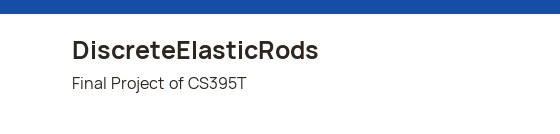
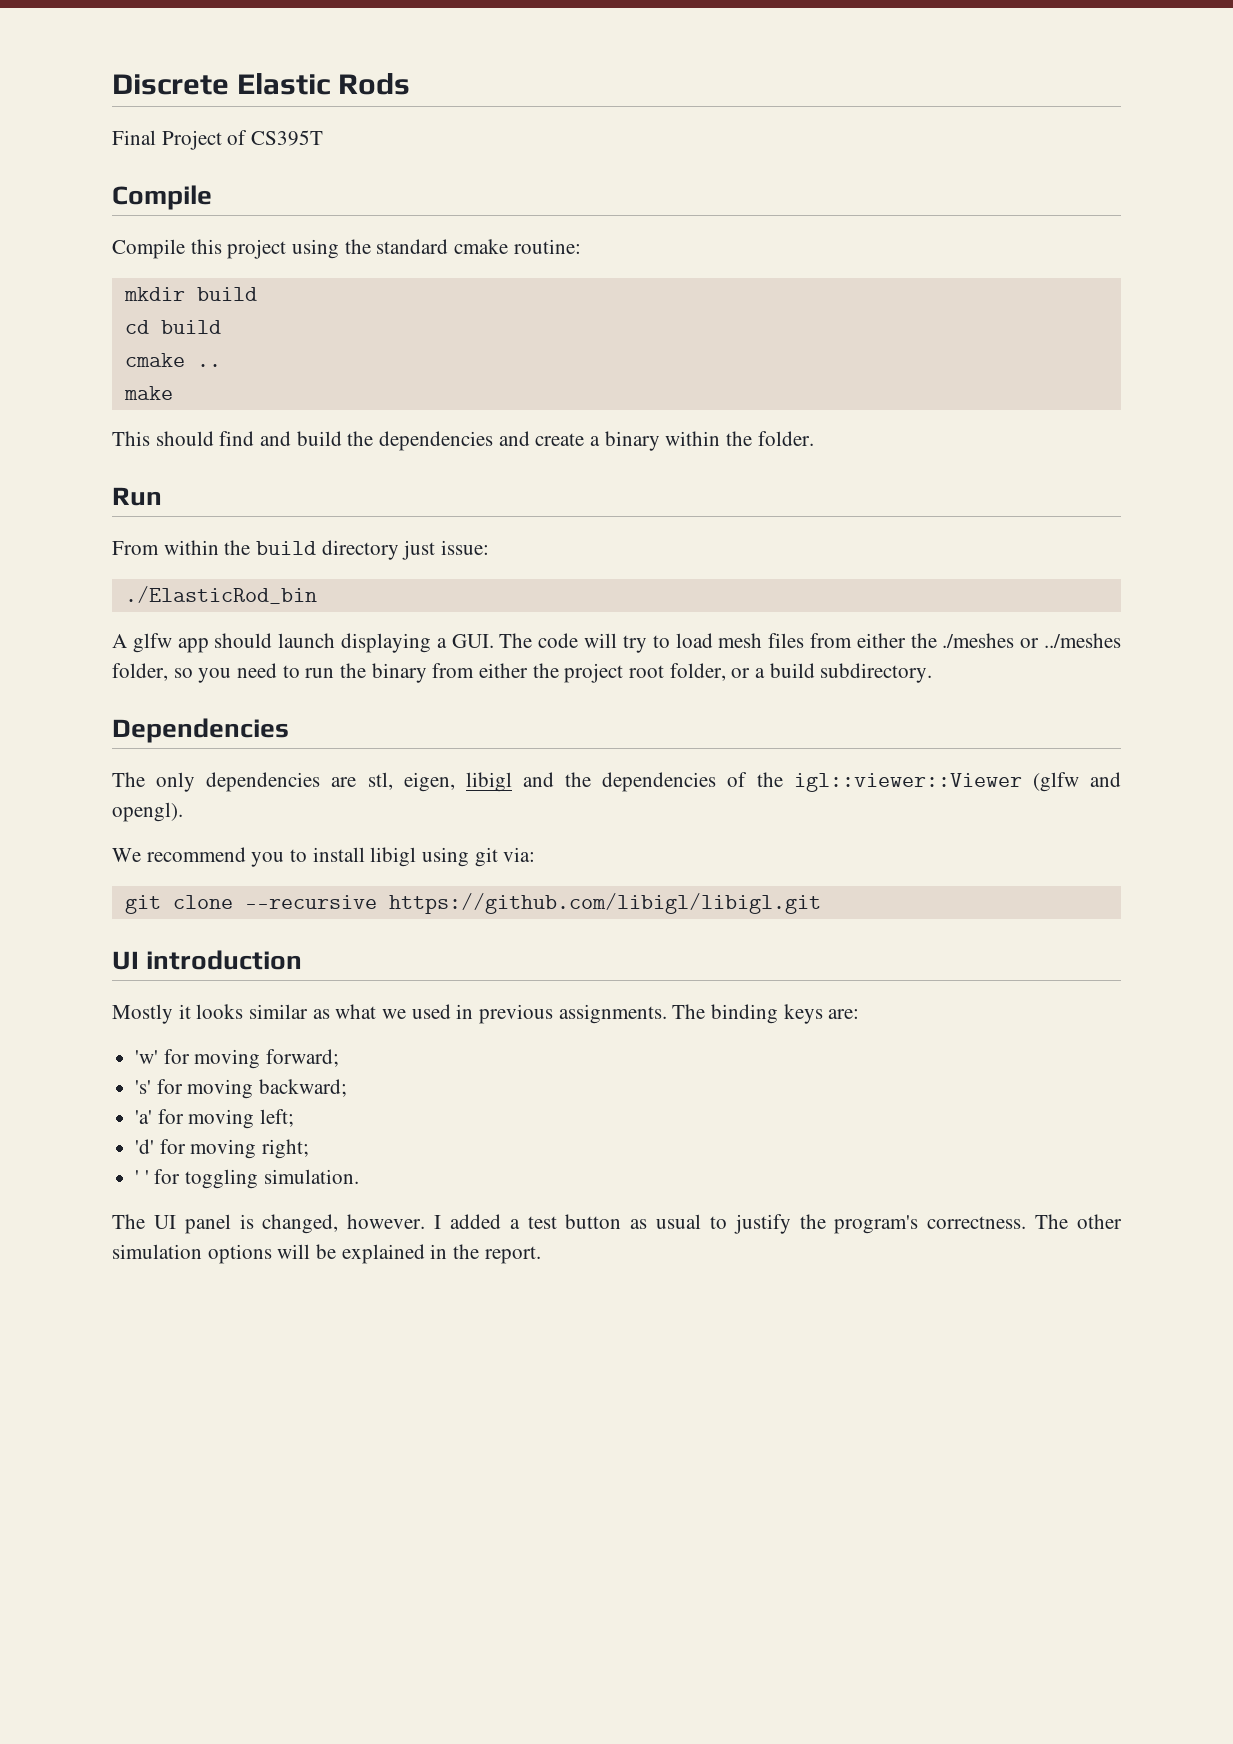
- DiscreteElasticRods
+ Discrete Elastic Rods
  Final Project of CS395T
+ Compile
+ Compile this project using the standard cmake routine:
+ mkdir build
+ cd build
+ cmake ..
+ make
+ This should find and build the dependencies and create a binary within the folder.
+ Run
+ From within the build directory just issue:
+ ./ElasticRod_bin
+ A glfw app should launch displaying a GUI. The code will try to load mesh files from either the ./meshes or ../meshes folder, so you need to run the binary from either the project root folder, or a build subdirectory.
+ Dependencies
+ The only dependencies are stl, eigen, libigl and the dependencies of the igl::viewer::Viewer (glfw and opengl).
+ We recommend you to install libigl using git via:
+ git clone --recursive https://github.com/libigl/libigl.git
+ UI introduction
+ Mostly it looks similar as what we used in previous assignments. The binding keys are:
+ 'w' for moving forward;
+ 's' for moving backward;
+ 'a' for moving left;
+ 'd' for moving right;
+ ' ' for toggling simulation.
+ The UI panel is changed, however. I added a test button as usual to justify the program's correctness. The other simulation options will be explained in the report.

